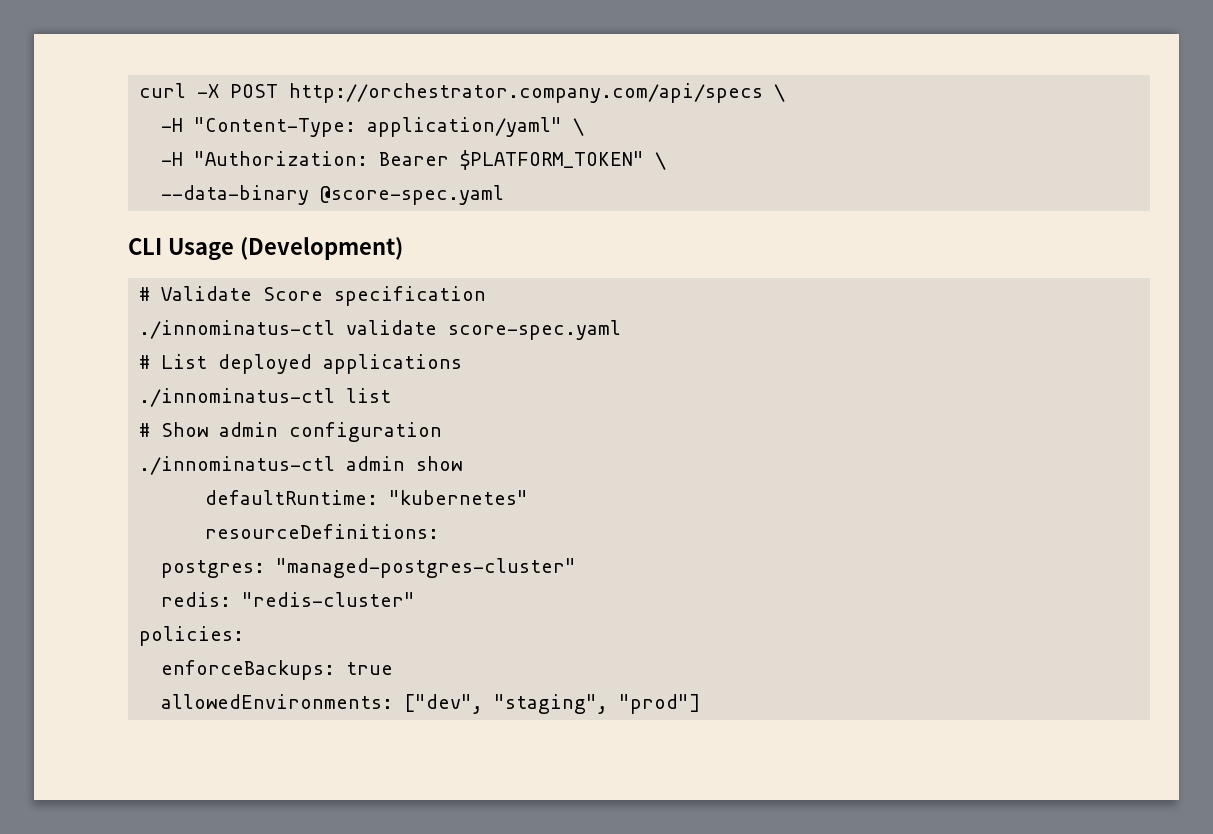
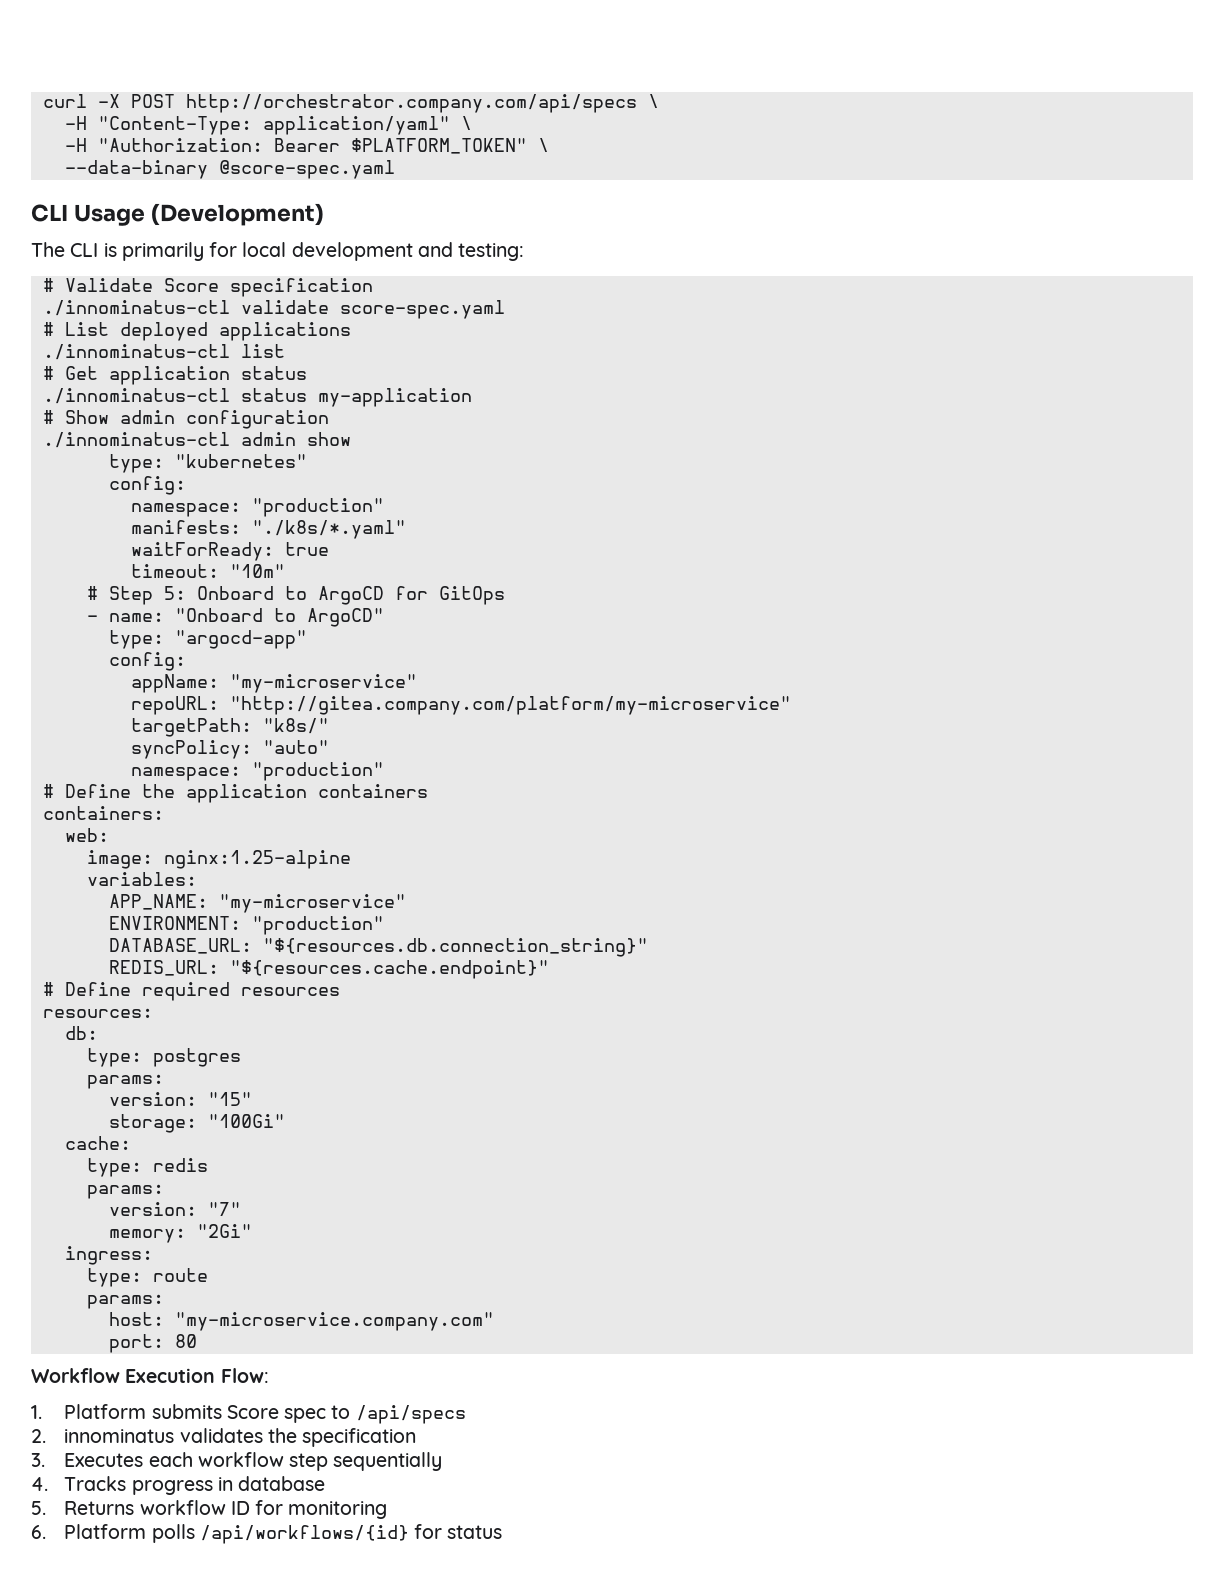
+ The CLI is primarily for local development and testing:
+ # Get application status
+ ./innominatus-ctl status my-application
- defaultRuntime: "kubernetes"
- resourceDefinitions:
- postgres: "managed-postgres-cluster"
- redis: "redis-cluster"
- policies:
- enforceBackups: true
- allowedEnvironments: ["dev", "staging", "prod"]
+ type: "kubernetes"
+ config:
+ namespace: "production"
+ manifests: "./k8s/*.yaml"
+ waitForReady: true
+ timeout: "10m"
+ # Step 5: Onboard to ArgoCD for GitOps
+ - name: "Onboard to ArgoCD"
+ type: "argocd-app"
+ config:
+ appName: "my-microservice"
+ repoURL: "http://gitea.company.com/platform/my-microservice"
+ targetPath: "k8s/"
+ syncPolicy: "auto"
+ namespace: "production"
+ # Define the application containers
+ containers:
+ web:
+ image: nginx:1.25-alpine
+ variables:
+ APP_NAME: "my-microservice"
+ ENVIRONMENT: "production"
+ DATABASE_URL: "${resources.db.connection_string}"
+ REDIS_URL: "${resources.cache.endpoint}"
+ # Define required resources
+ resources:
+ db:
+ type: postgres
+ params:
+ version: "15"
+ storage: "100Gi"
+ cache:
+ type: redis
+ params:
+ version: "7"
+ memory: "2Gi"
+ ingress:
+ type: route
+ params:
+ host: "my-microservice.company.com"
+ port: 80
+ Workflow Execution Flow:
+ 1. Platform submits Score spec to /api/specs
+ 2. innominatus validates the specification
+ 3. Executes each workflow step sequentially
+ 4. Tracks progress in database
+ 5. Returns workflow ID for monitoring
+ 6. Platform polls /api/workflows/{id} for status

